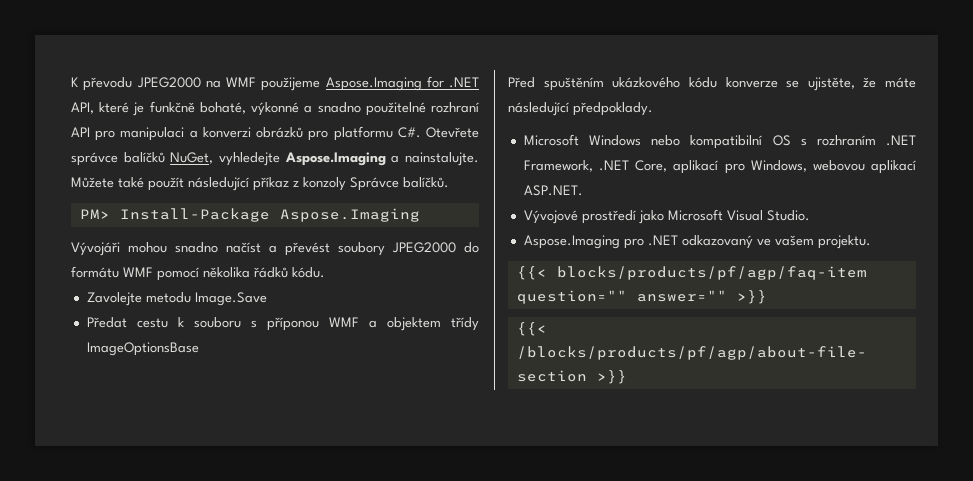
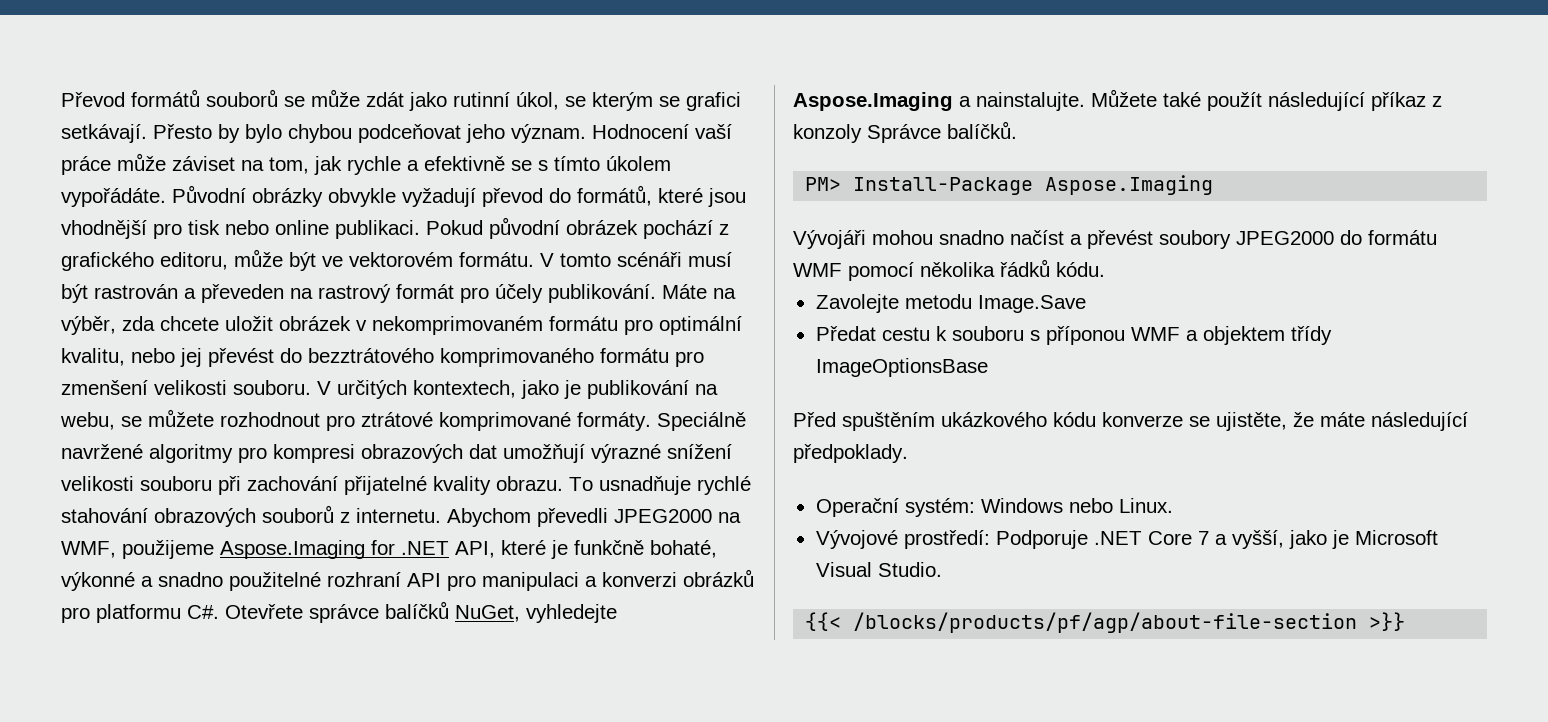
- K převodu JPEG2000 na WMF použijeme Aspose.Imaging for .NET API, které je funkčně bohaté, výkonné a snadno použitelné rozhraní API pro manipulaci a konverzi obrázků pro platformu C#. Otevřete správce balíčků NuGet, vyhledejte Aspose.Imaging a nainstalujte.
+ Převod formátů souborů se může zdát jako rutinní úkol, se kterým se grafici setkávají. Přesto by bylo chybou podceňovat jeho význam. Hodnocení vaší práce může záviset na tom, jak rychle a efektivně se s tímto úkolem vypořádáte. Původní obrázky obvykle vyžadují převod do formátů, které jsou vhodnější pro tisk nebo online publikaci. Pokud původní obrázek pochází z grafického editoru, může být ve vektorovém formátu. V tomto scénáři musí být rastrován a převeden na rastrový formát pro účely publikování. Máte na výběr, zda chcete uložit obrázek v nekomprimovaném formátu pro optimální kvalitu, nebo jej převést do bezztrátového komprimovaného formátu pro zmenšení velikosti souboru. V určitých kontextech, jako je publikování na webu, se můžete rozhodnout pro ztrátové komprimované formáty. Speciálně navržené algoritmy pro kompresi obrazových dat umožňují výrazné snížení velikosti souboru při zachování přijatelné kvality obrazu. To usnadňuje rychlé stahování obrazových souborů z internetu. Abychom převedli JPEG2000 na WMF, použijeme Aspose.Imaging for .NET API, které je funkčně bohaté, výkonné a snadno použitelné rozhraní API pro manipulaci a konverzi obrázků pro platformu C#. Otevřete správce balíčků NuGet, vyhledejte Aspose.Imaging a nainstalujte.
- Microsoft Windows nebo kompatibilní OS s rozhraním .NET Framework, .NET Core, aplikací pro Windows, webovou aplikací ASP.NET.
- Vývojové prostředí jako Microsoft Visual Studio.
- Aspose.Imaging pro .NET odkazovaný ve vašem projektu.
- {{< blocks/products/pf/agp/faq-item question="" answer="" >}}
+ Operační systém: Windows nebo Linux.
+ Vývojové prostředí: Podporuje .NET Core 7 a vyšší, jako je Microsoft Visual Studio.

